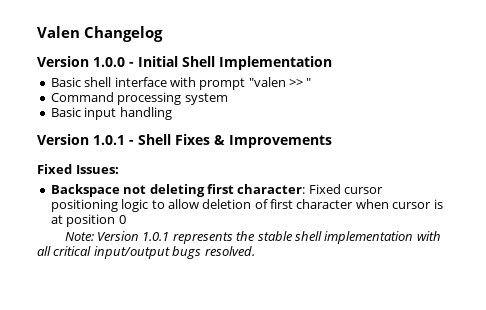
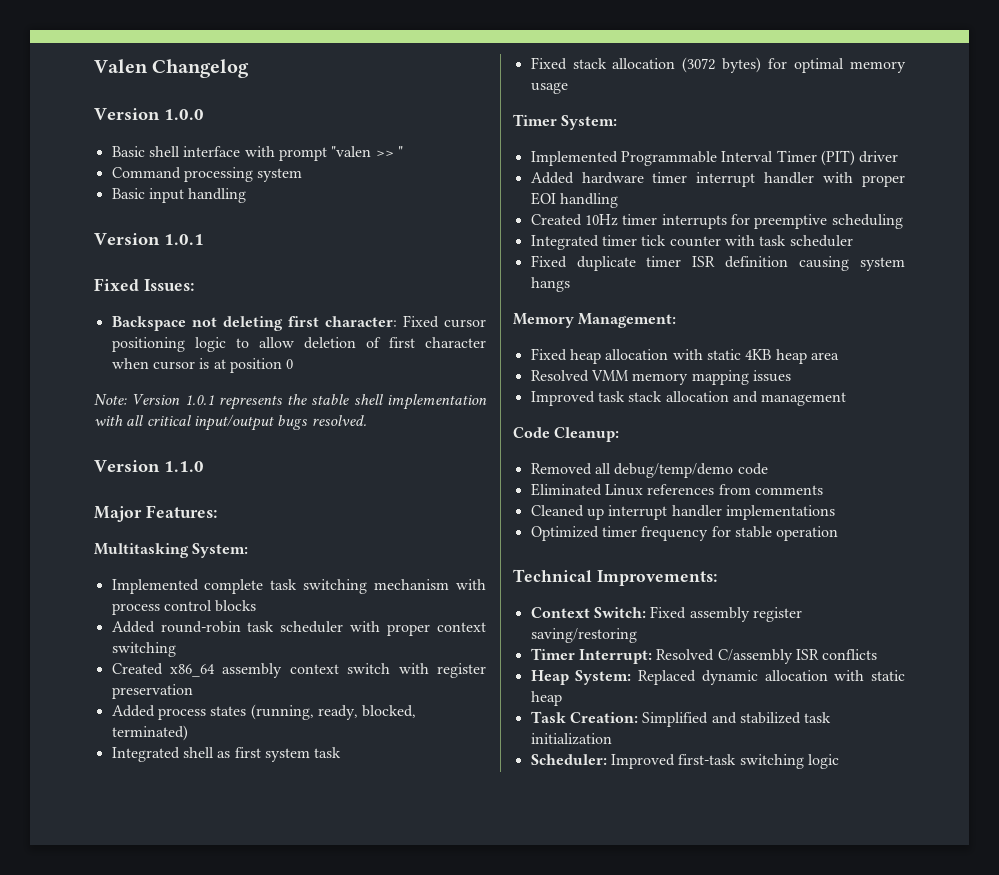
- Version 1.0.0 - Initial Shell Implementation
+ Version 1.0.0
  Basic input handling
- Version 1.0.1 - Shell Fixes & Improvements
+ Version 1.0.1
+ Version 1.1.0
+ Major Features:
+ Multitasking System:
+ Implemented complete task switching mechanism with process control blocks
+ Added round-robin task scheduler with proper context switching
+ Created x86_64 assembly context switch with register preservation
+ Added process states (running, ready, blocked, terminated)
+ Integrated shell as first system task
+ Fixed stack allocation (3072 bytes) for optimal memory usage
+ Timer System:
+ Implemented Programmable Interval Timer (PIT) driver
+ Added hardware timer interrupt handler with proper EOI handling
+ Created 10Hz timer interrupts for preemptive scheduling
+ Integrated timer tick counter with task scheduler
+ Fixed duplicate timer ISR definition causing system hangs
+ Memory Management:
+ Fixed heap allocation with static 4KB heap area
+ Resolved VMM memory mapping issues
+ Improved task stack allocation and management
+ Code Cleanup:
+ Removed all debug/temp/demo code
+ Eliminated Linux references from comments
+ Cleaned up interrupt handler implementations
+ Optimized timer frequency for stable operation
+ Technical Improvements:
+ Context Switch: Fixed assembly register saving/restoring
+ Timer Interrupt: Resolved C/assembly ISR conflicts
+ Heap System: Replaced dynamic allocation with static heap
+ Task Creation: Simplified and stabilized task initialization
+ Scheduler: Improved first-task switching logic

